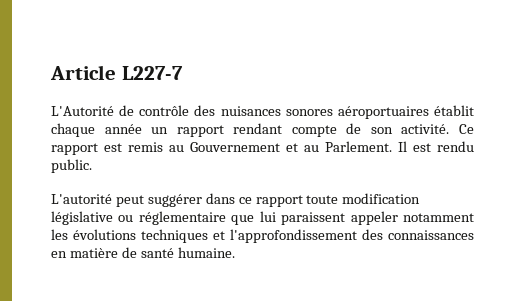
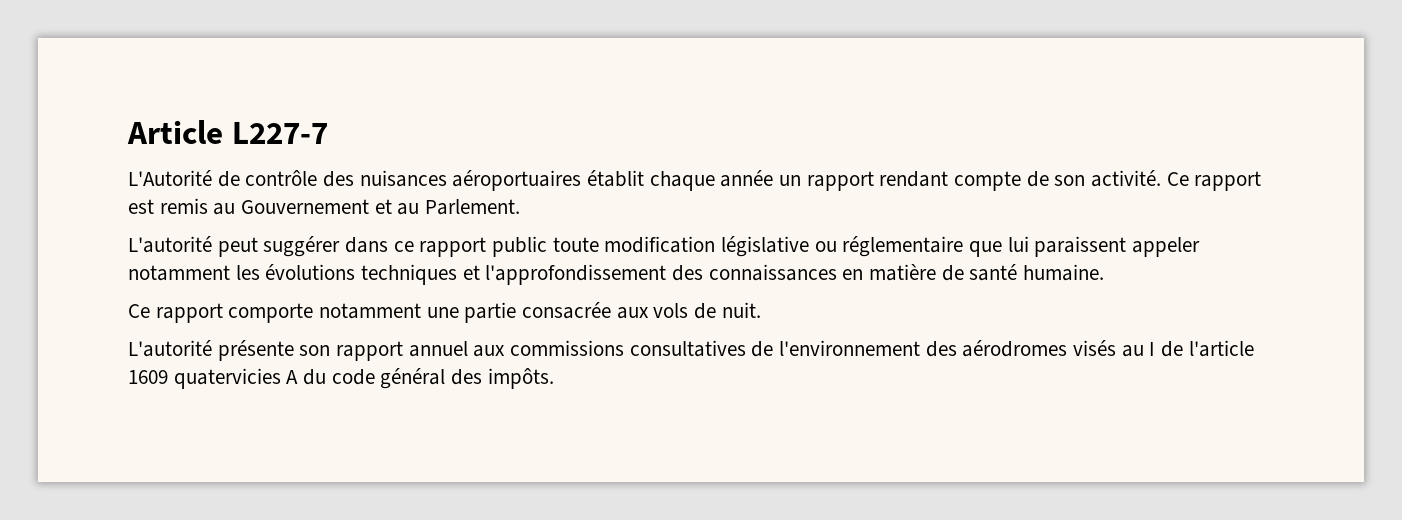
- L'Autorité de contrôle des nuisances sonores aéroportuaires établit chaque année un rapport rendant compte de son activité.
+ L'Autorité de contrôle des nuisances aéroportuaires établit chaque année un rapport rendant compte de son activité.
- Il est rendu public.
- L'autorité peut suggérer dans ce rapport toute modification législative ou réglementaire que lui paraissent appeler notamment les évolutions techniques et l'approfondissement des connaissances en matière de santé humaine.
+ L'autorité peut suggérer dans ce rapport public toute modification législative ou réglementaire que lui paraissent appeler notamment les évolutions techniques et l'approfondissement des connaissances en matière de santé humaine.
+ Ce rapport comporte notamment une partie consacrée aux vols de nuit.
+ L'autorité présente son rapport annuel aux commissions consultatives de l'environnement des aérodromes visés au I de l'article 1609 quatervicies A du code général des impôts.

